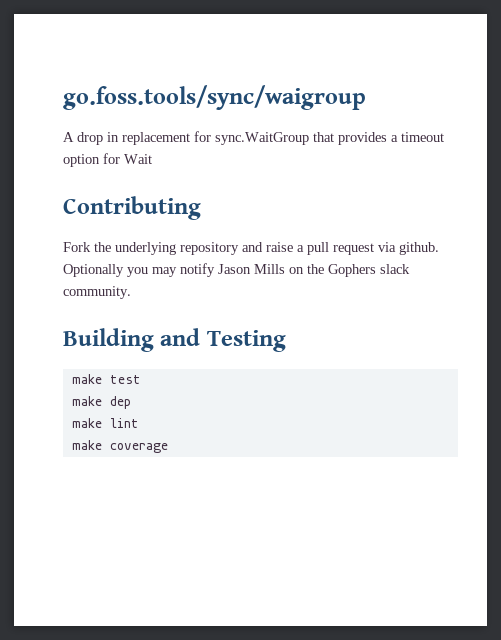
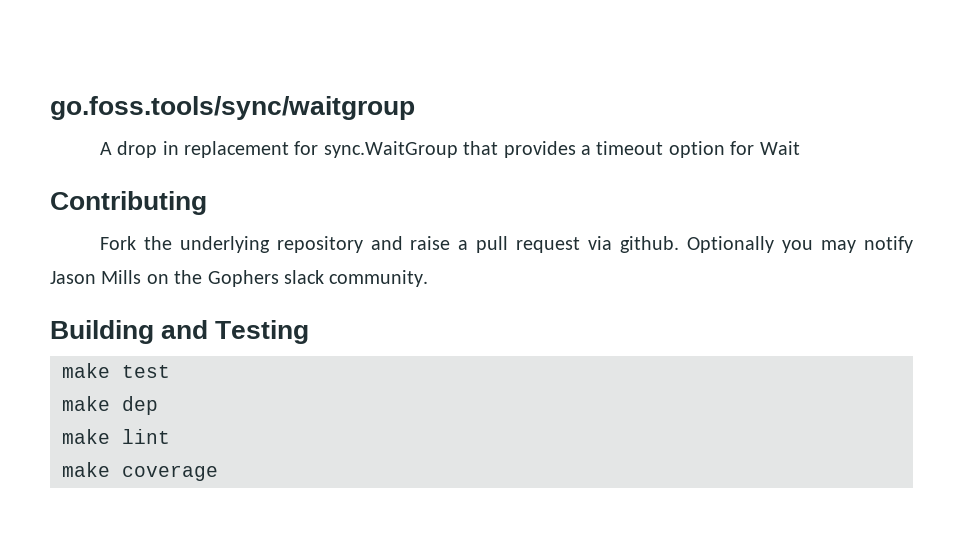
- go.foss.tools/sync/waigroup
+ go.foss.tools/sync/waitgroup

